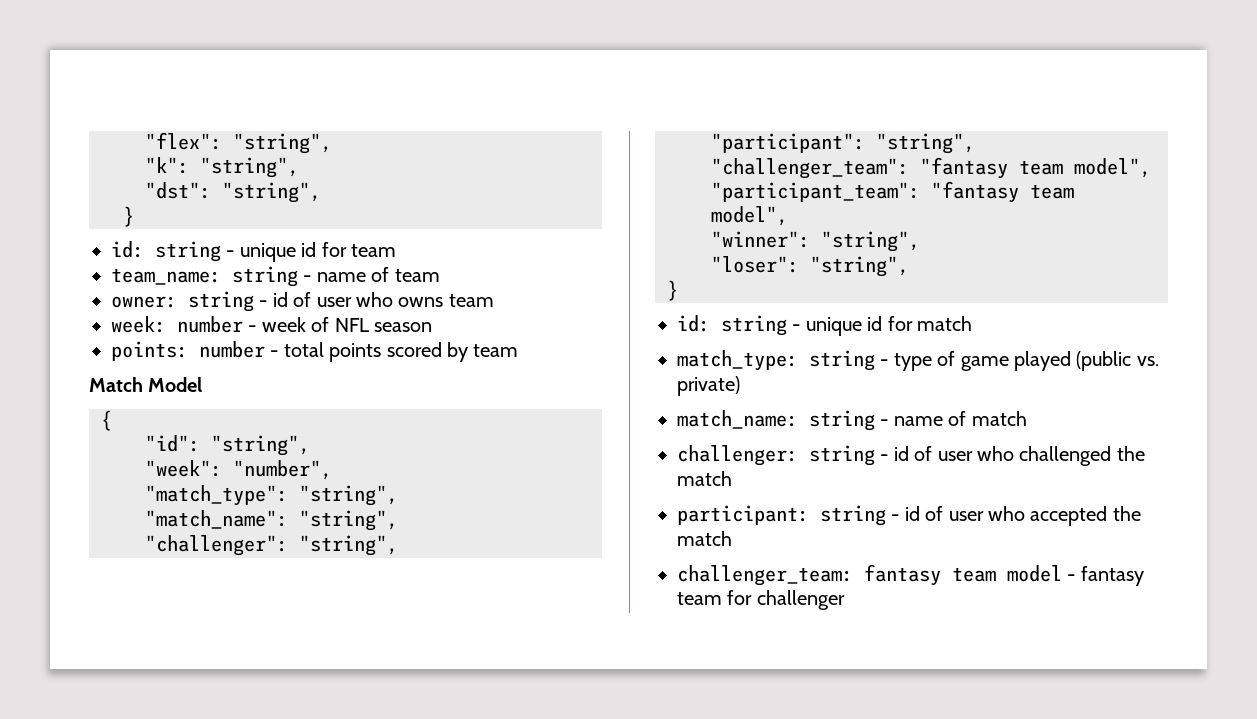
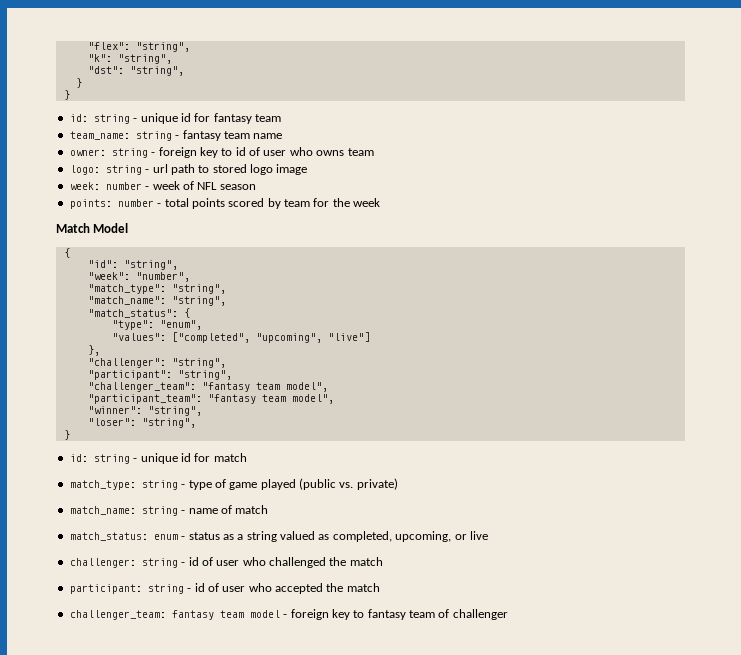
  "dst": "string",
  }
- id: string - unique id for team
+ }
+ id: string - unique id for fantasy team
- team_name: string - name of team
+ team_name: string - fantasy team name
- owner: string - id of user who owns team
+ owner: string - foreign key to id of user who owns team
+ logo: string - url path to stored logo image
- points: number - total points scored by team
+ points: number - total points scored by team for the week
+ "match_status": {
+ "type": "enum",
+ "values": ["completed", "upcoming", "live"]
+ },
+ match_status: enum - status as a string valued as completed, upcoming, or live
- challenger_team: fantasy team model - fantasy team for challenger
+ challenger_team: fantasy team model - foreign key to fantasy team of challenger

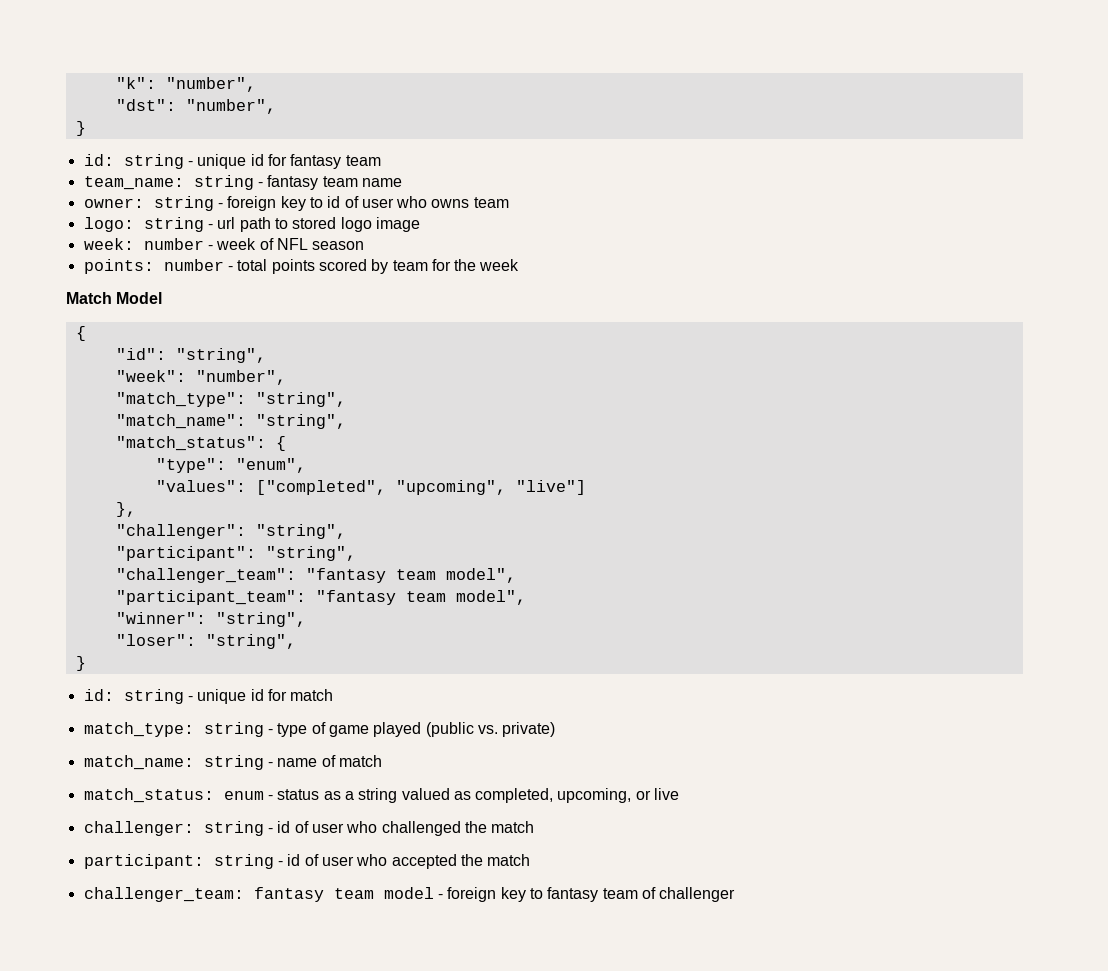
- "flex": "string",
- "k": "string",
+ "k": "number",
- "dst": "string",
- }
+ "dst": "number",

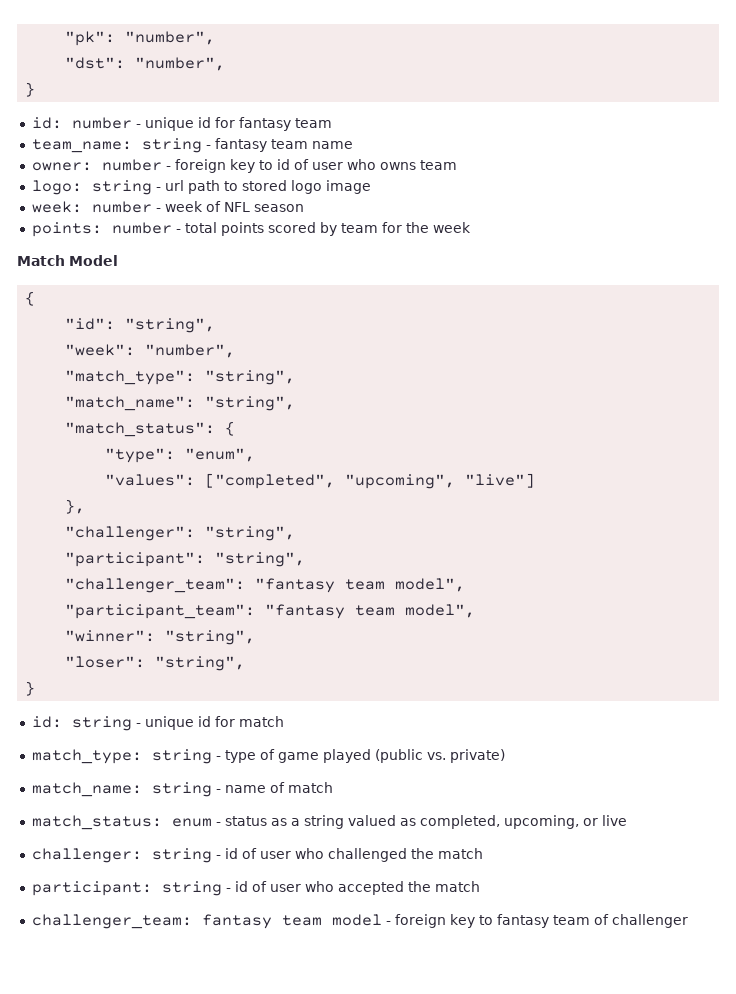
- "k": "number",
+ "pk": "number",
- id: string - unique id for fantasy team
+ id: number - unique id for fantasy team
- owner: string - foreign key to id of user who owns team
+ owner: number - foreign key to id of user who owns team

